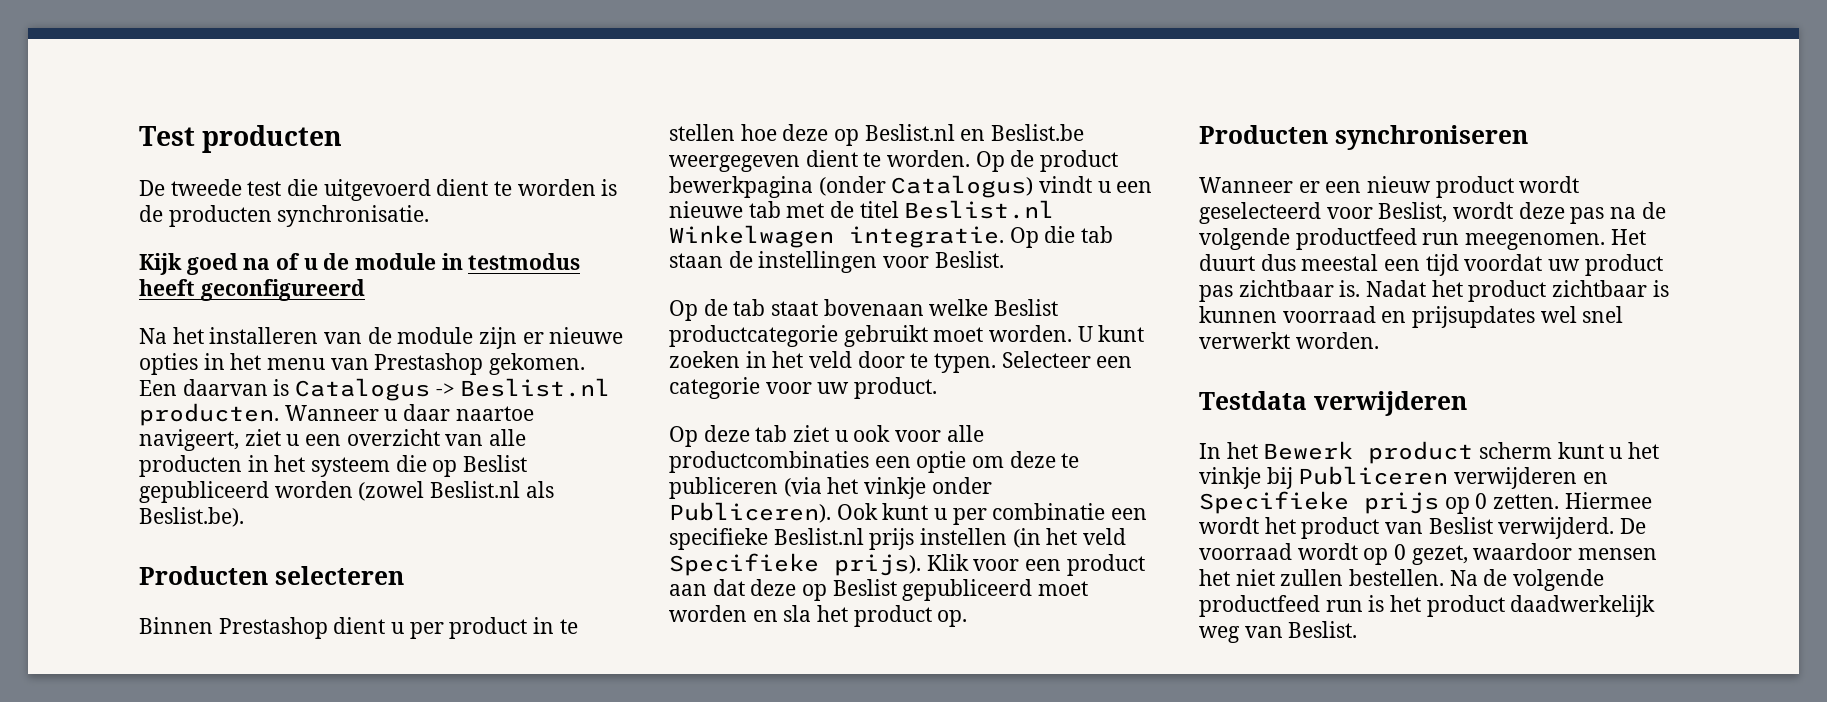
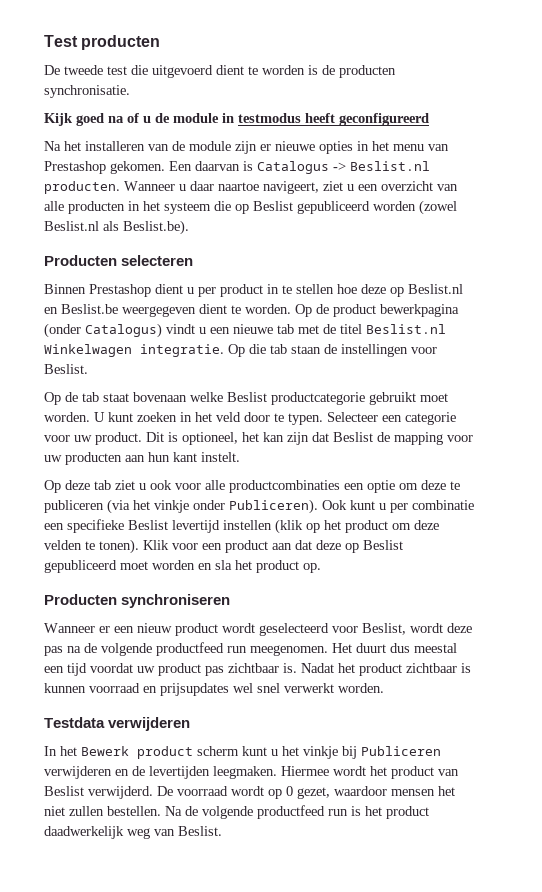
+ Dit is optioneel, het kan zijn dat Beslist de mapping voor uw producten aan hun kant instelt.
- Ook kunt u per combinatie een specifieke Beslist.nl prijs instellen (in het veld Specifieke prijs).
+ Ook kunt u per combinatie een specifieke Beslist levertijd instellen (klik op het product om deze velden te tonen).
- In het Bewerk product scherm kunt u het vinkje bij Publiceren verwijderen en Specifieke prijs op 0 zetten.
+ In het Bewerk product scherm kunt u het vinkje bij Publiceren verwijderen en de levertijden leegmaken.

